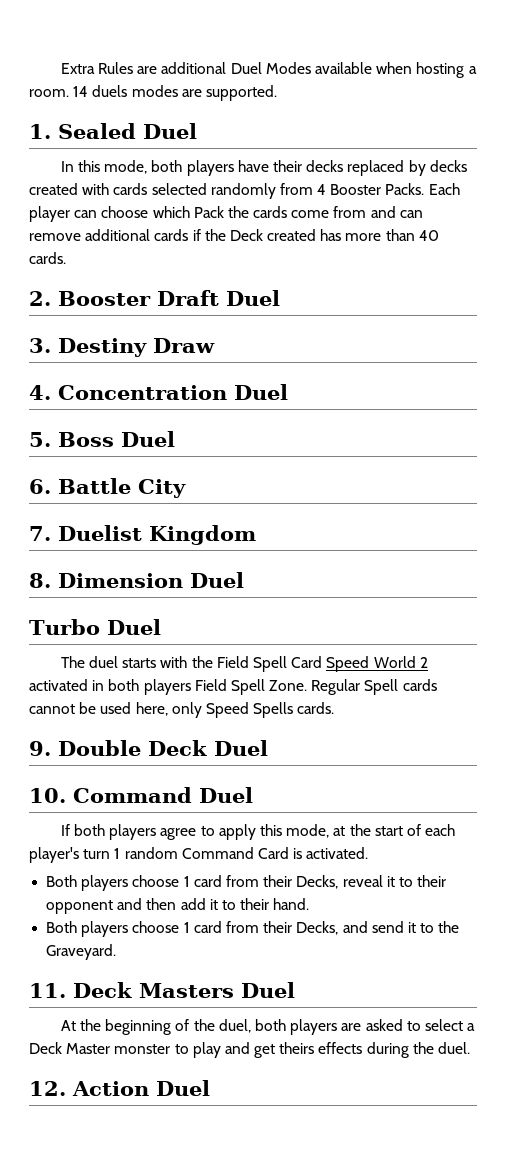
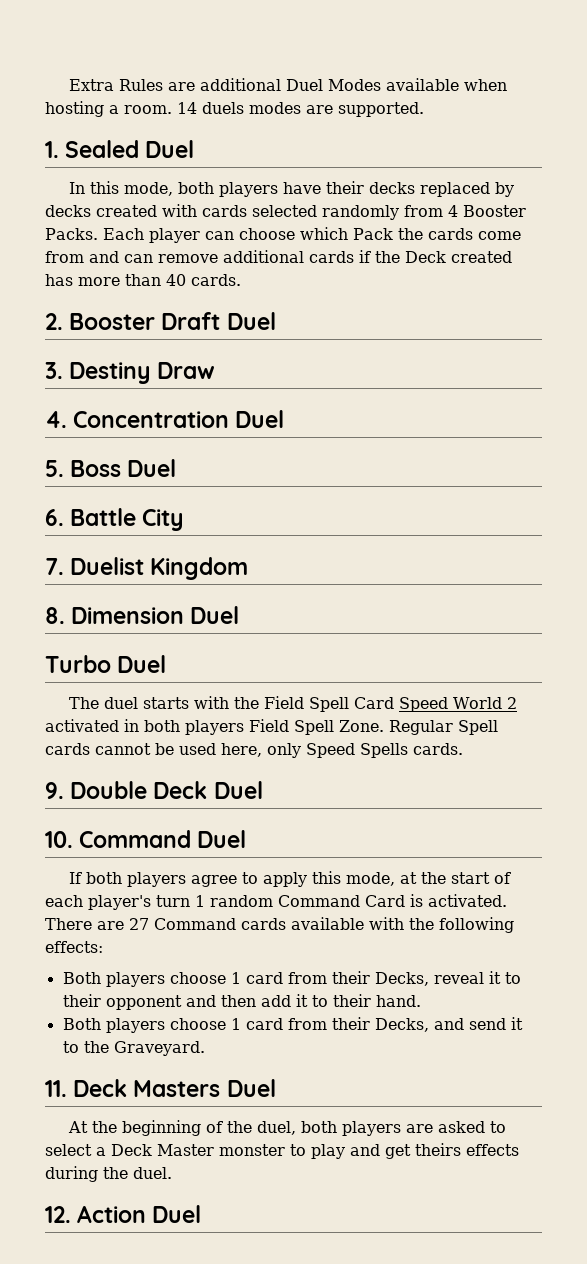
+ There are 27 Command cards available with the following effects:

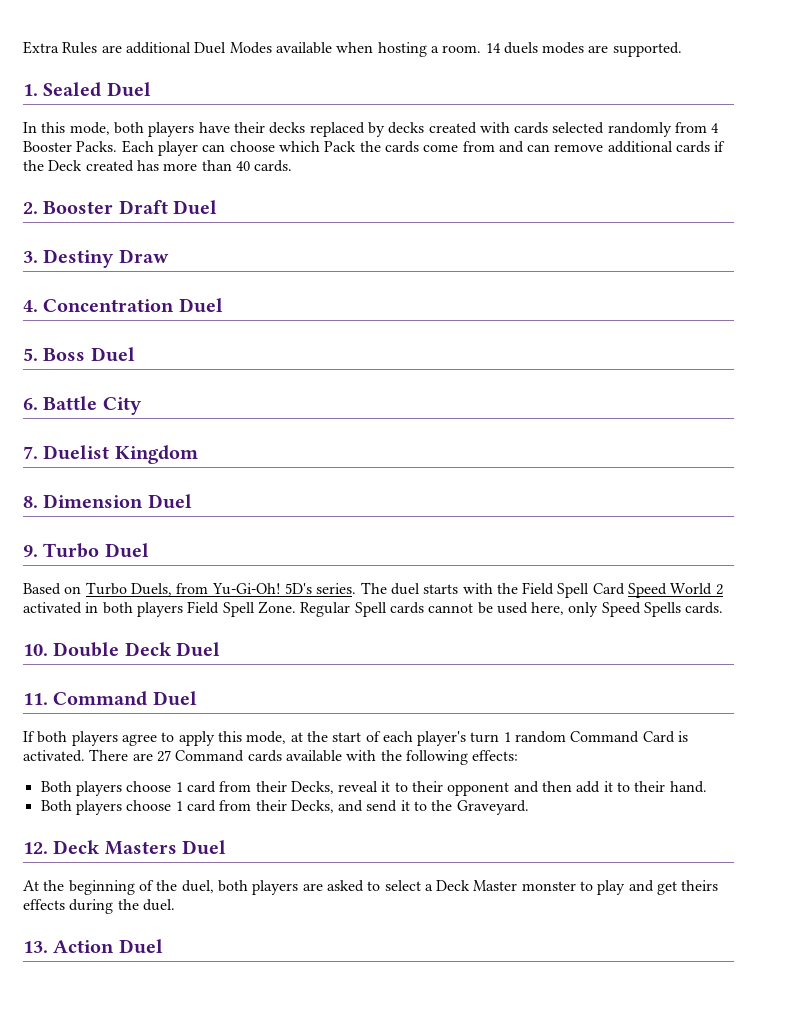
- Turbo Duel
+ 9. Turbo Duel
+ Based on Turbo Duels, from Yu-Gi-Oh! 5D's series.
- 9. Double Deck Duel
+ 10. Double Deck Duel
- 10. Command Duel
+ 11. Command Duel
- 11. Deck Masters Duel
+ 12. Deck Masters Duel
- 12. Action Duel
+ 13. Action Duel

